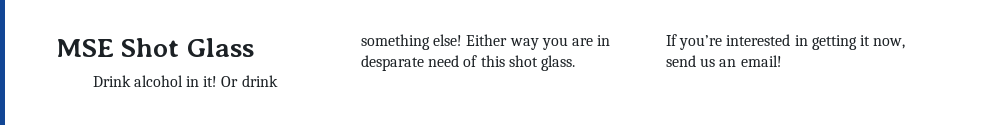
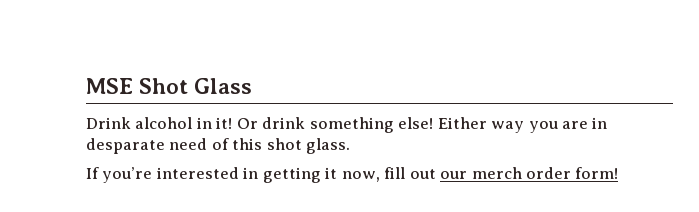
- If you’re interested in getting it now, send us an email!
+ If you’re interested in getting it now, fill out our merch order form!

